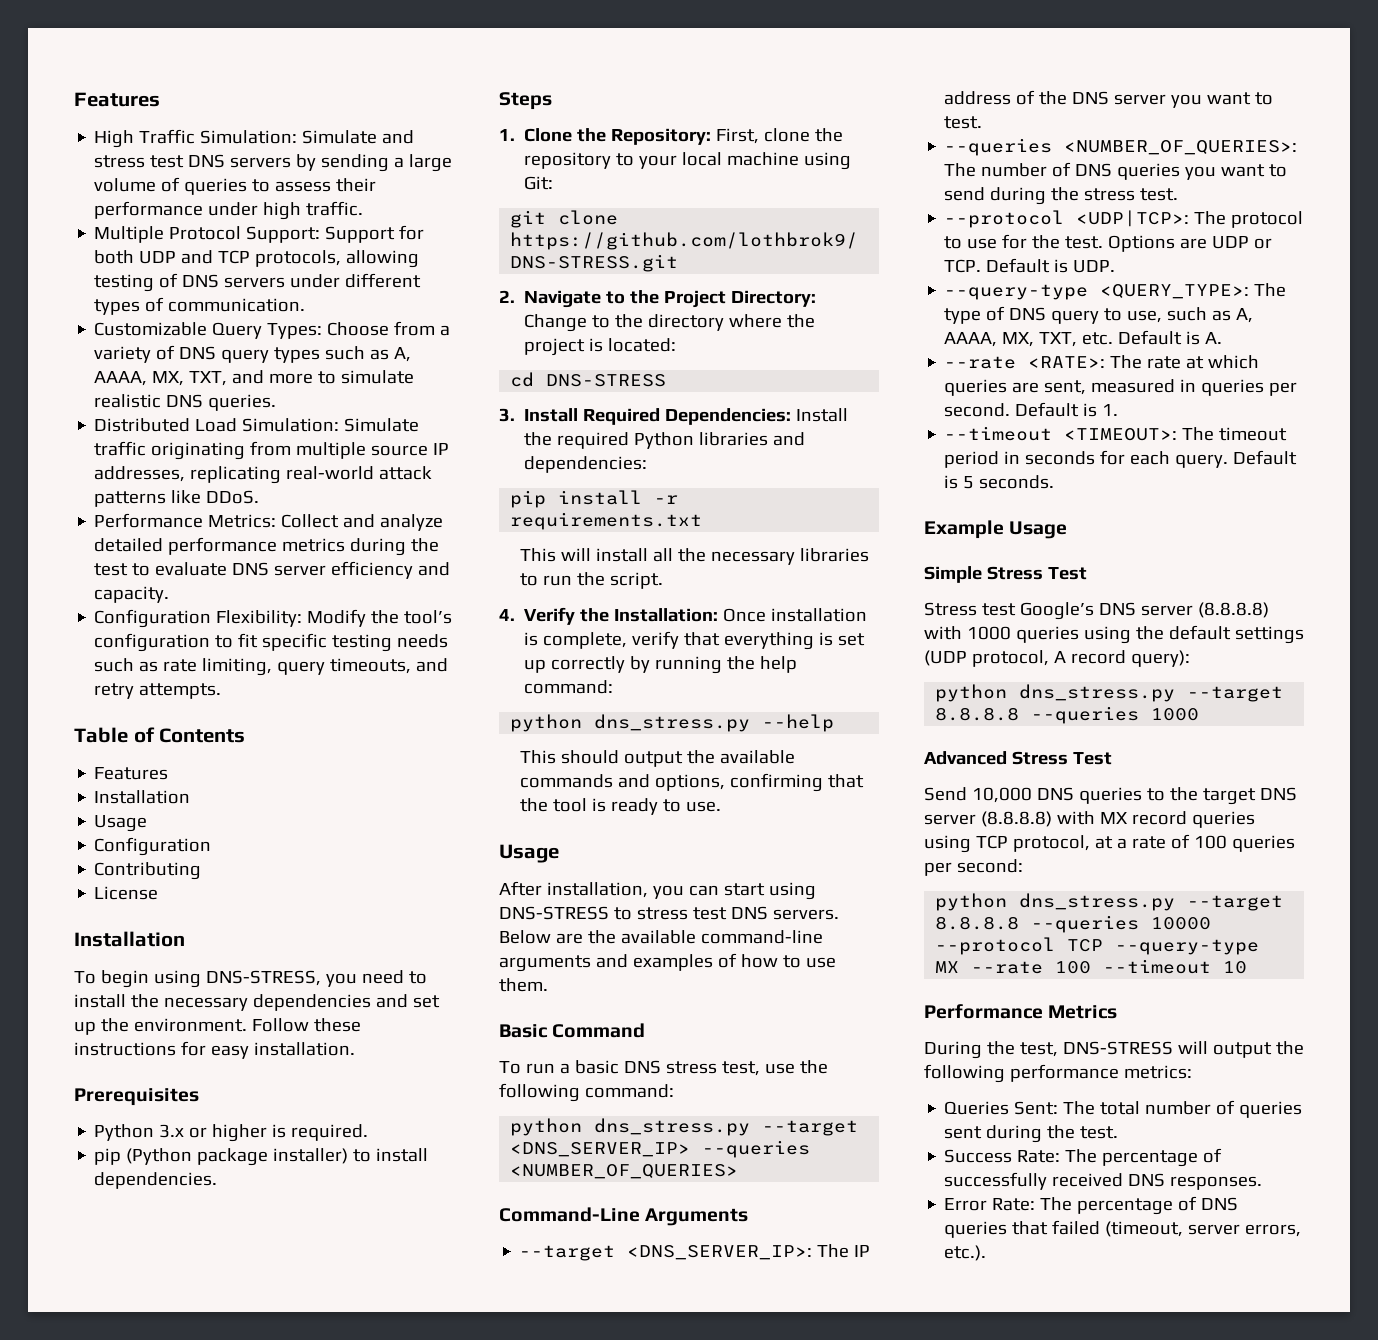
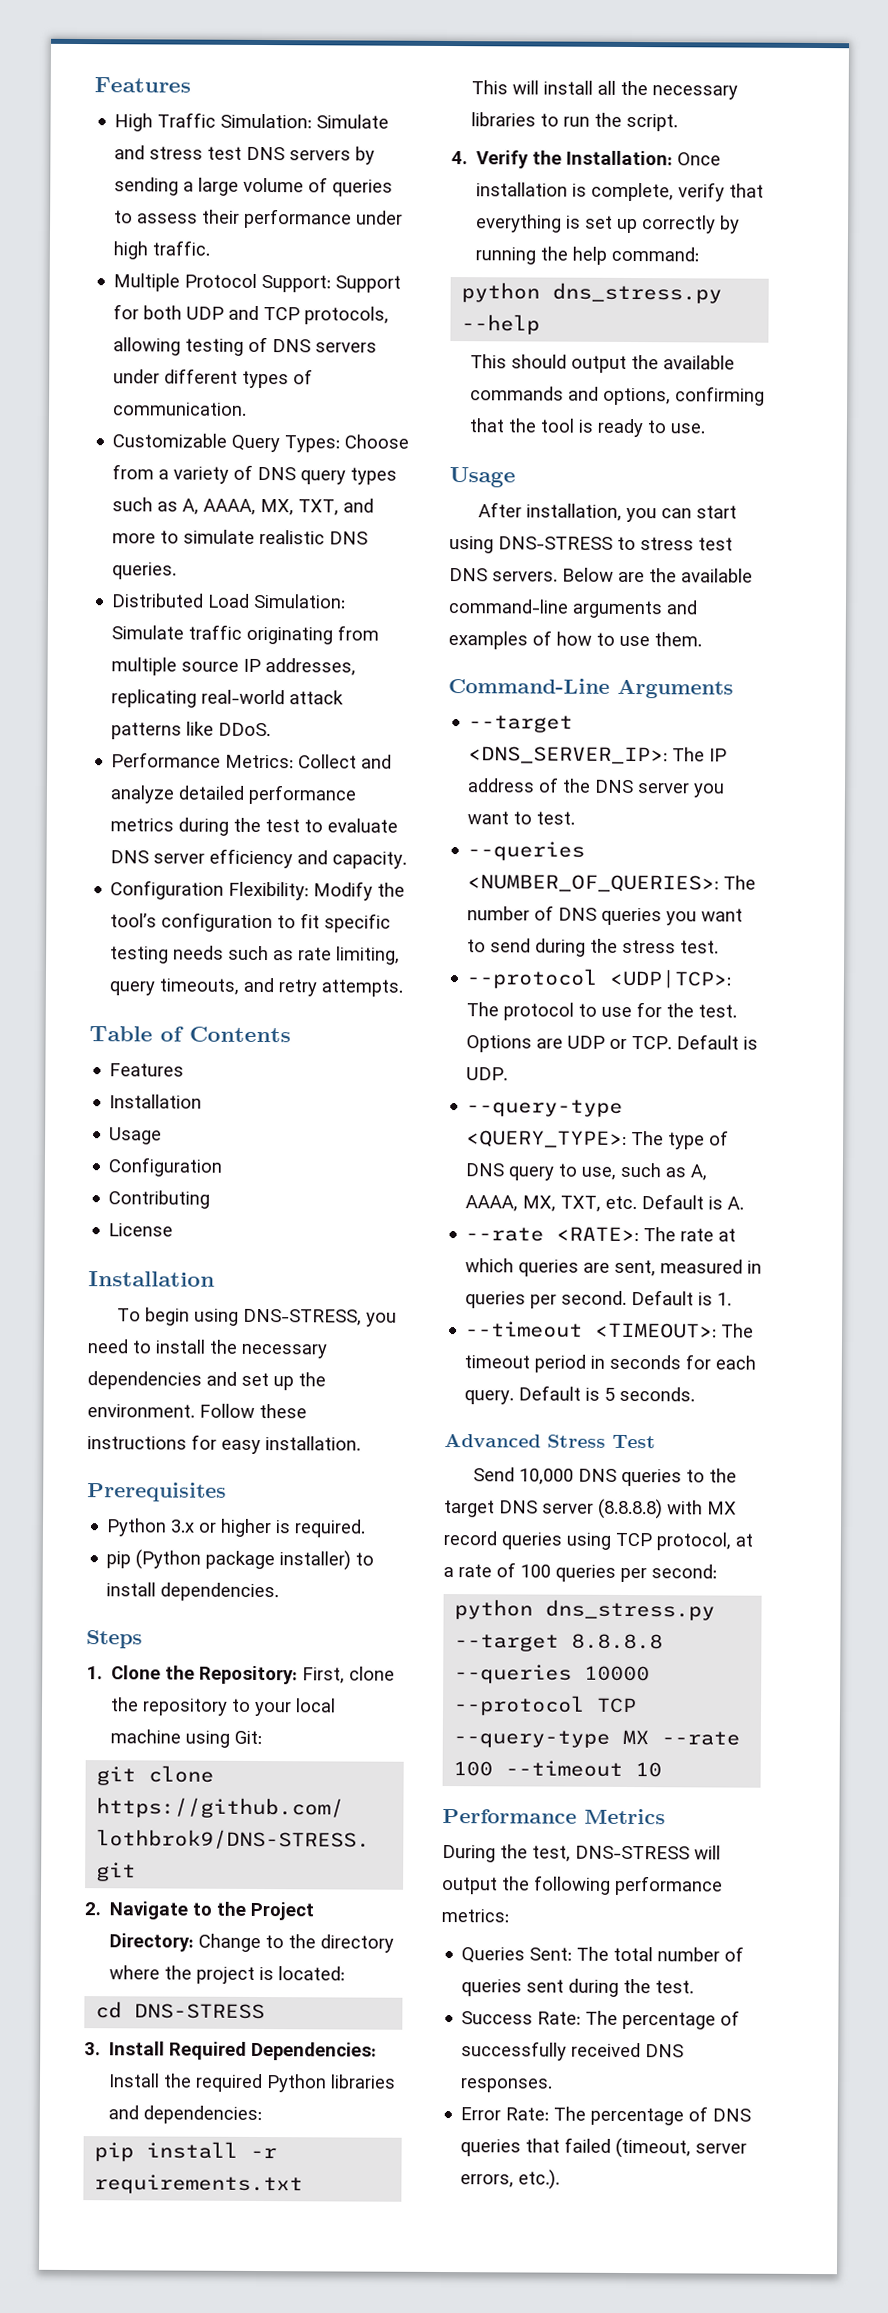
- Basic Command
- To run a basic DNS stress test, use the following command:
- python dns_stress.py --target <DNS_SERVER_IP> --queries <NUMBER_OF_QUERIES>
- Example Usage
- Simple Stress Test
- Stress test Google’s DNS server (8.8.8.8) with 1000 queries using the default settings (UDP protocol, A record query):
- python dns_stress.py --target 8.8.8.8 --queries 1000

